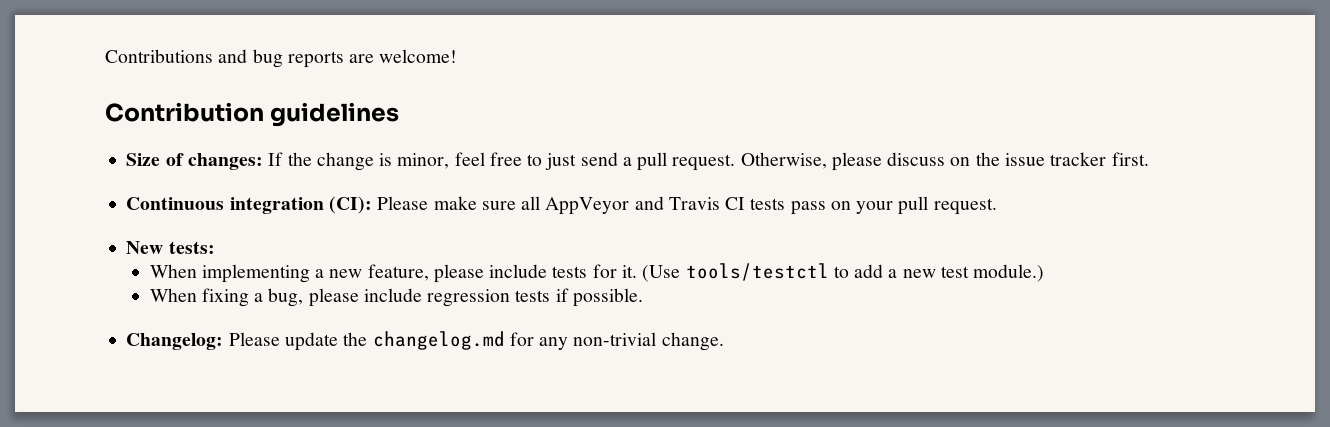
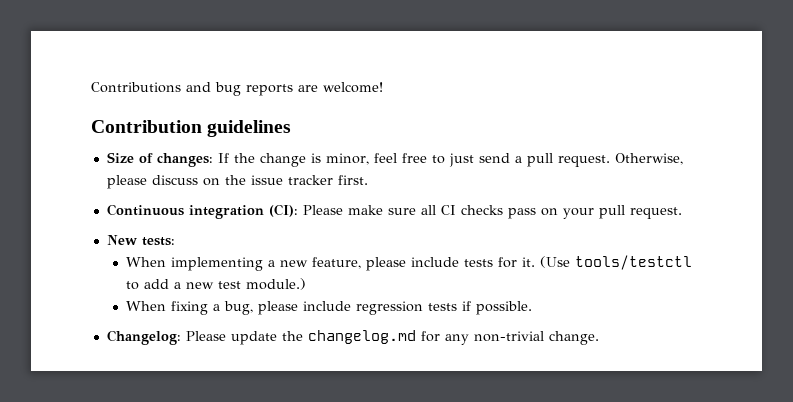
- Continuous integration (CI): Please make sure all AppVeyor and Travis CI tests pass on your pull request.
+ Continuous integration (CI): Please make sure all CI checks pass on your pull request.

